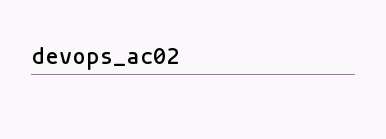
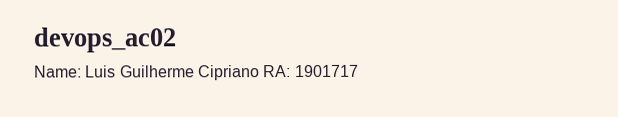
+ Name: Luis Guilherme Cipriano RA: 1901717

